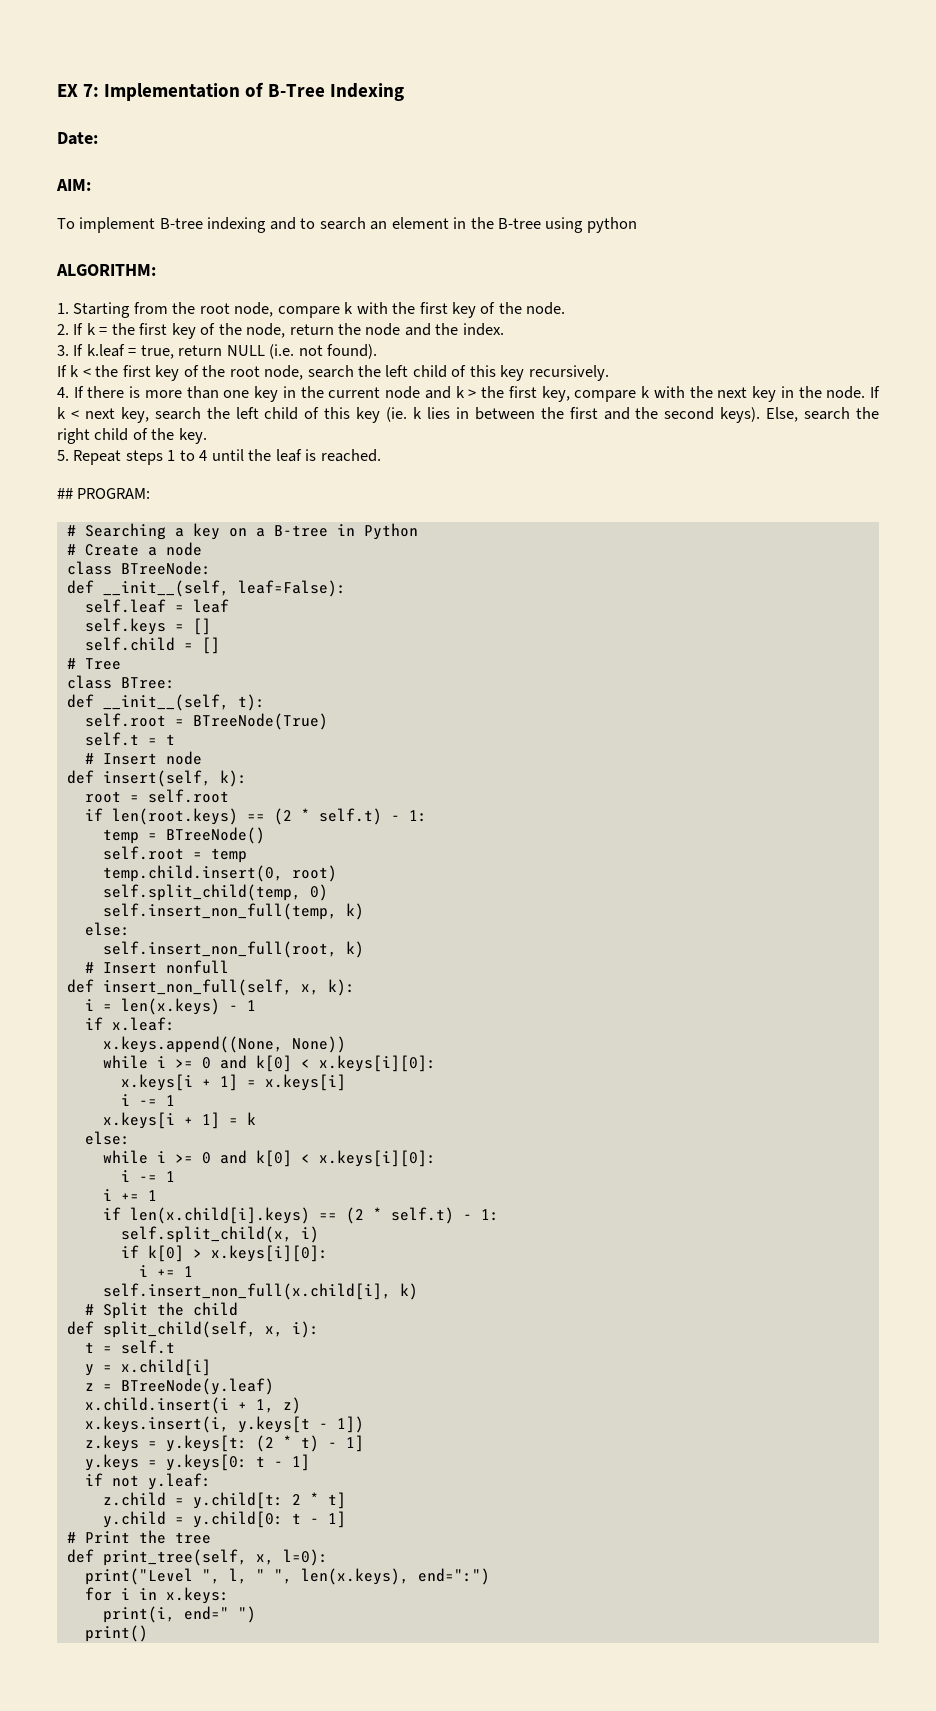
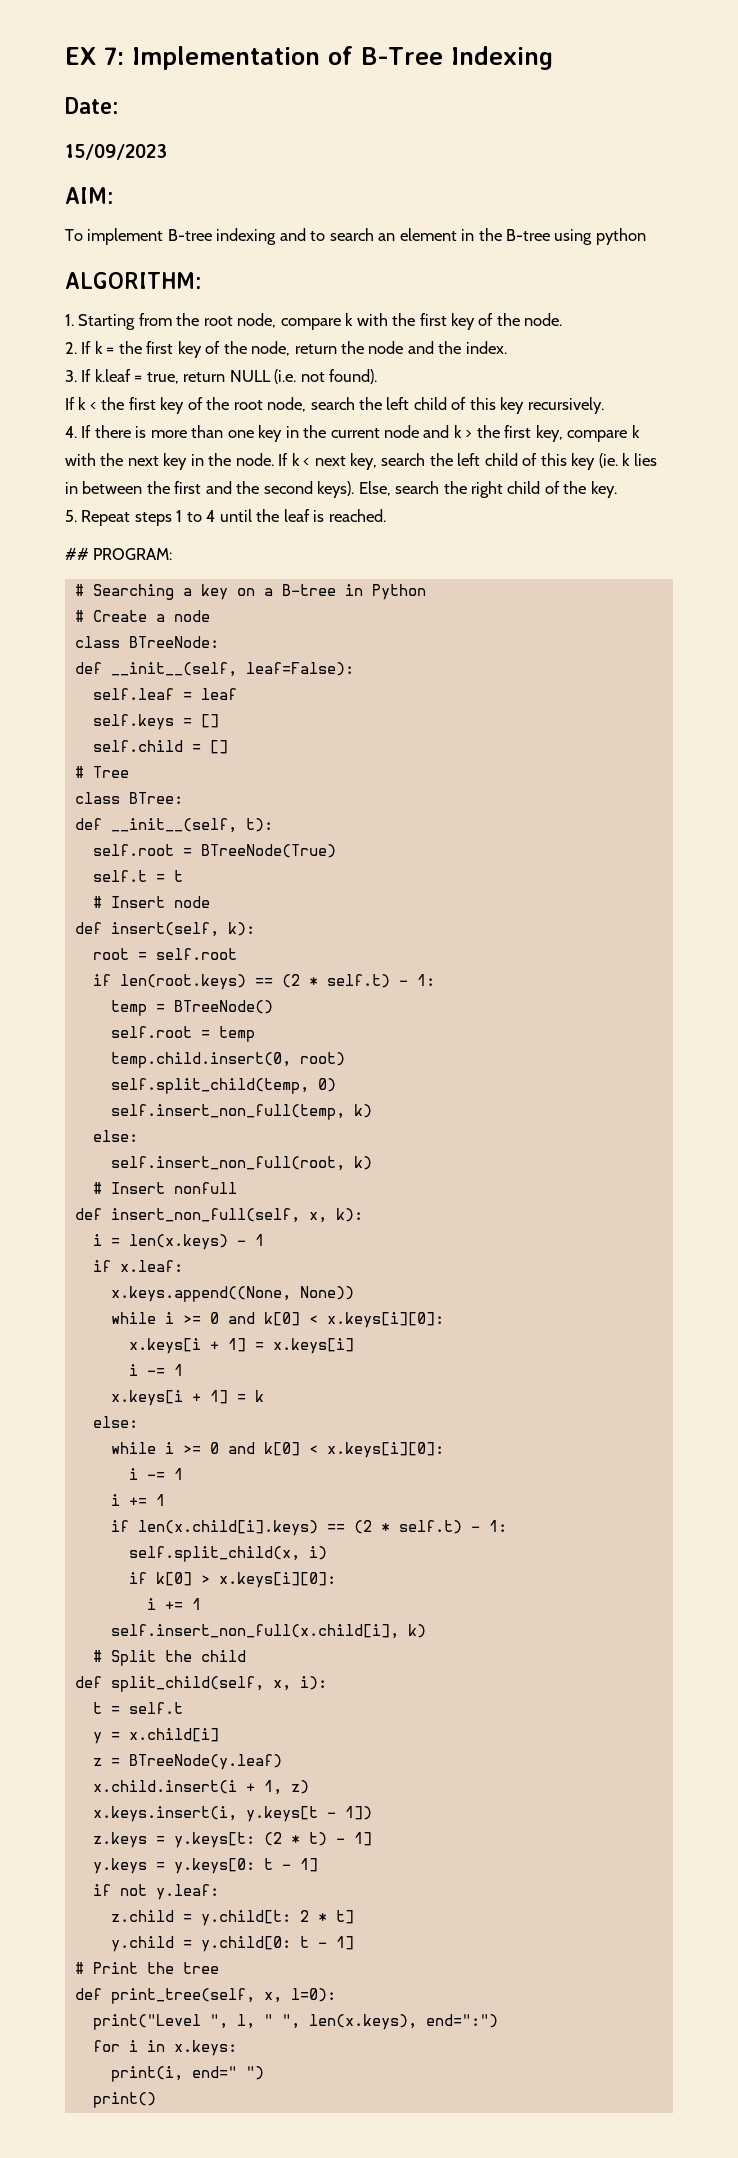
+ 15/09/2023

